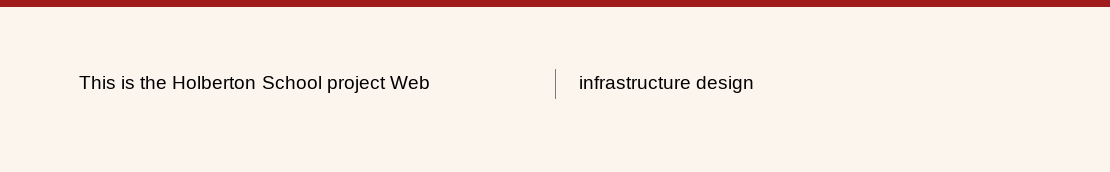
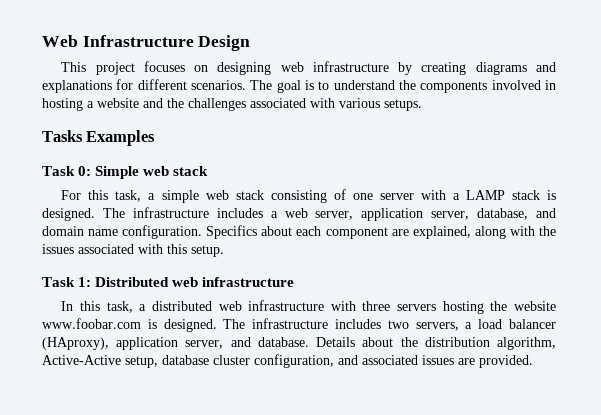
- This is the Holberton School project Web infrastructure design
+ Web Infrastructure Design
+ This project focuses on designing web infrastructure by creating diagrams and explanations for different scenarios. The goal is to understand the components involved in hosting a website and the challenges associated with various setups.
+ Tasks Examples
+ Task 0: Simple web stack
+ For this task, a simple web stack consisting of one server with a LAMP stack is designed. The infrastructure includes a web server, application server, database, and domain name configuration. Specifics about each component are explained, along with the issues associated with this setup.
+ Task 1: Distributed web infrastructure
+ In this task, a distributed web infrastructure with three servers hosting the website www.foobar.com is designed. The infrastructure includes two servers, a load balancer (HAproxy), application server, and database. Details about the distribution algorithm, Active-Active setup, database cluster configuration, and associated issues are provided.

